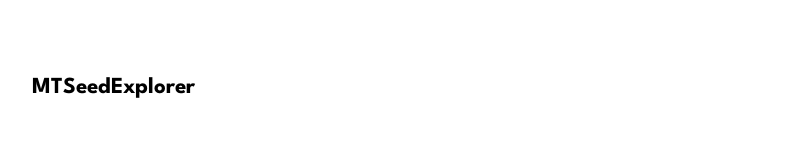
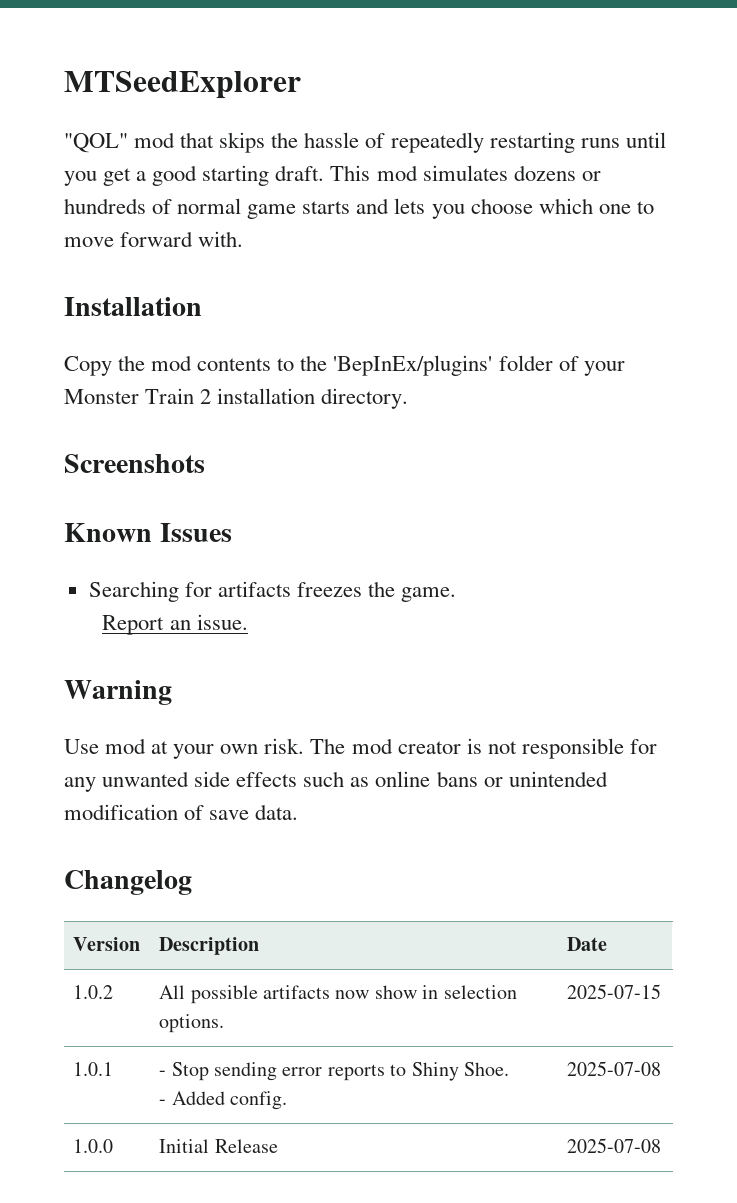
+ "QOL" mod that skips the hassle of repeatedly restarting runs until you get a good starting draft. This mod simulates dozens or hundreds of normal game starts and lets you choose which one to move forward with.
+ Installation
+ Copy the mod contents to the 'BepInEx/plugins' folder of your Monster Train 2 installation directory.
+ Screenshots
+ Known Issues
+ Searching for artifacts freezes the game.
+ Report an issue.
+ Warning
+ Use mod at your own risk. The mod creator is not responsible for any unwanted side effects such as online bans or unintended modification of save data.
+ Changelog
+ Version | Description | Date
+ 1.0.2 | All possible artifacts now show in selection options. | 2025-07-15
+ 1.0.1 | - Stop sending error reports to Shiny Shoe.
+ - Added config. | 2025-07-08
+ 1.0.0 | Initial Release | 2025-07-08

